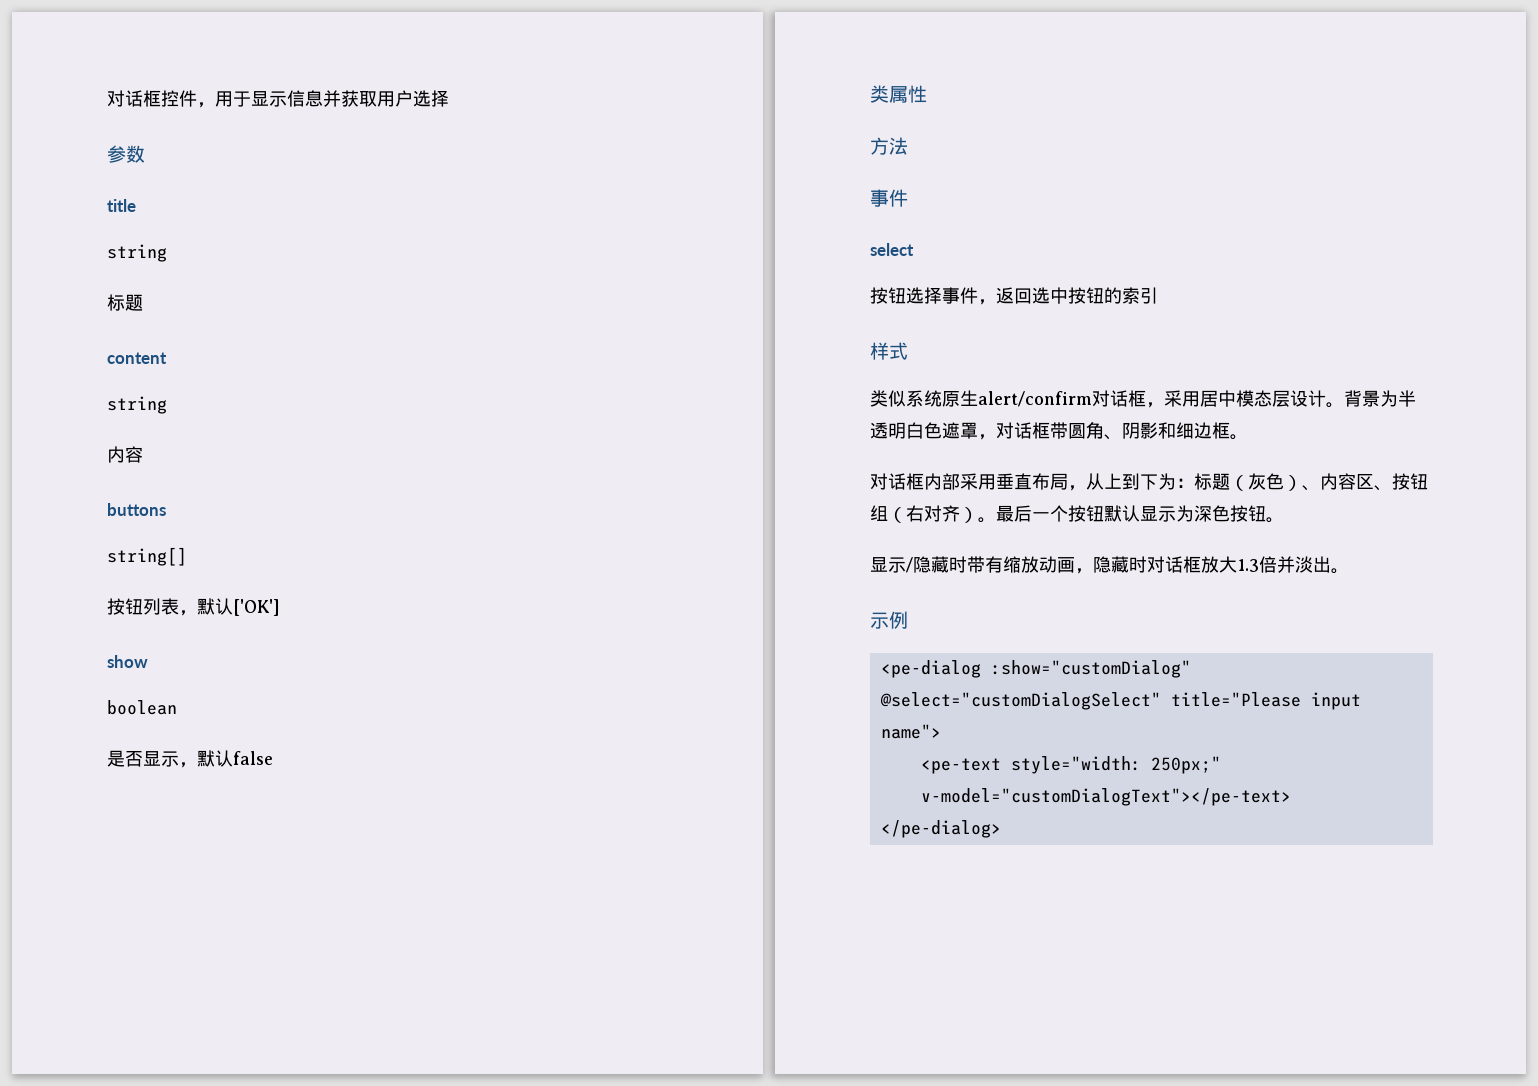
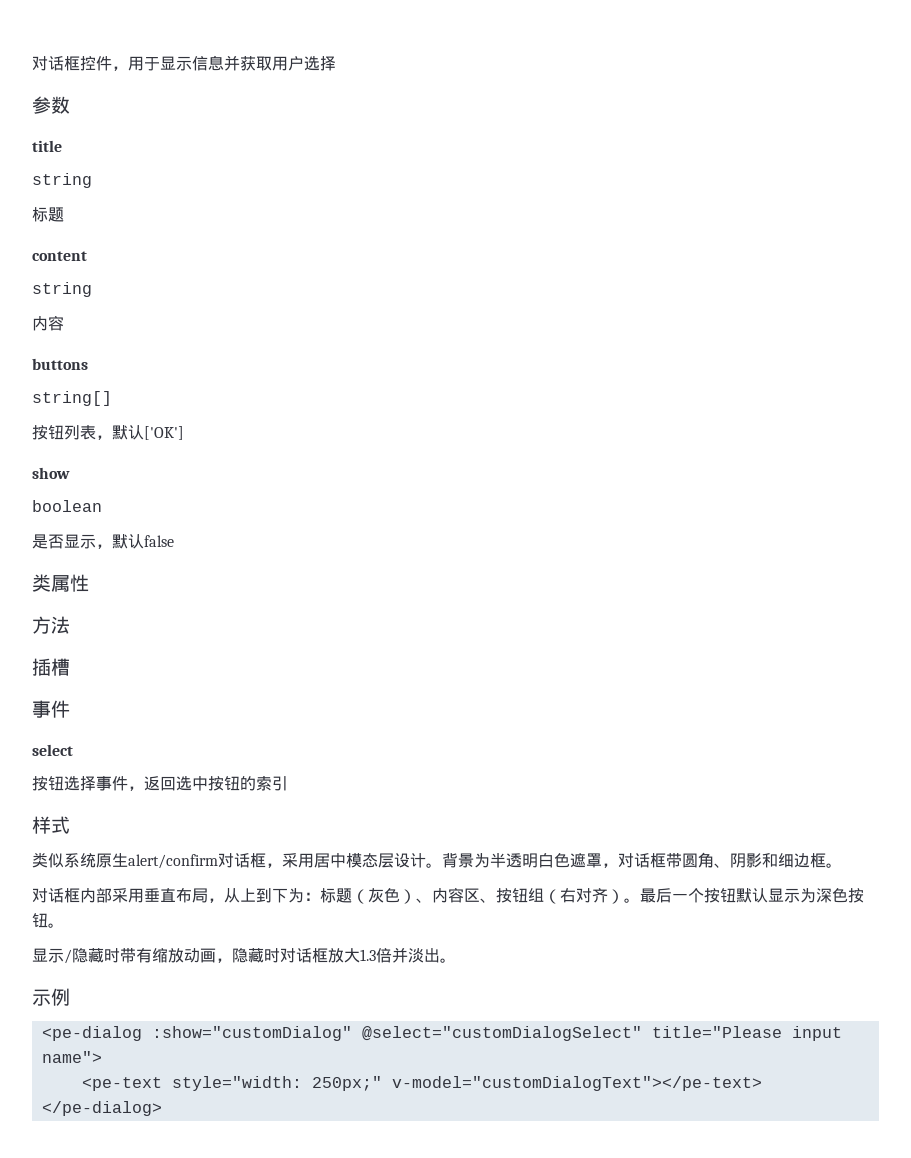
+ 插槽

